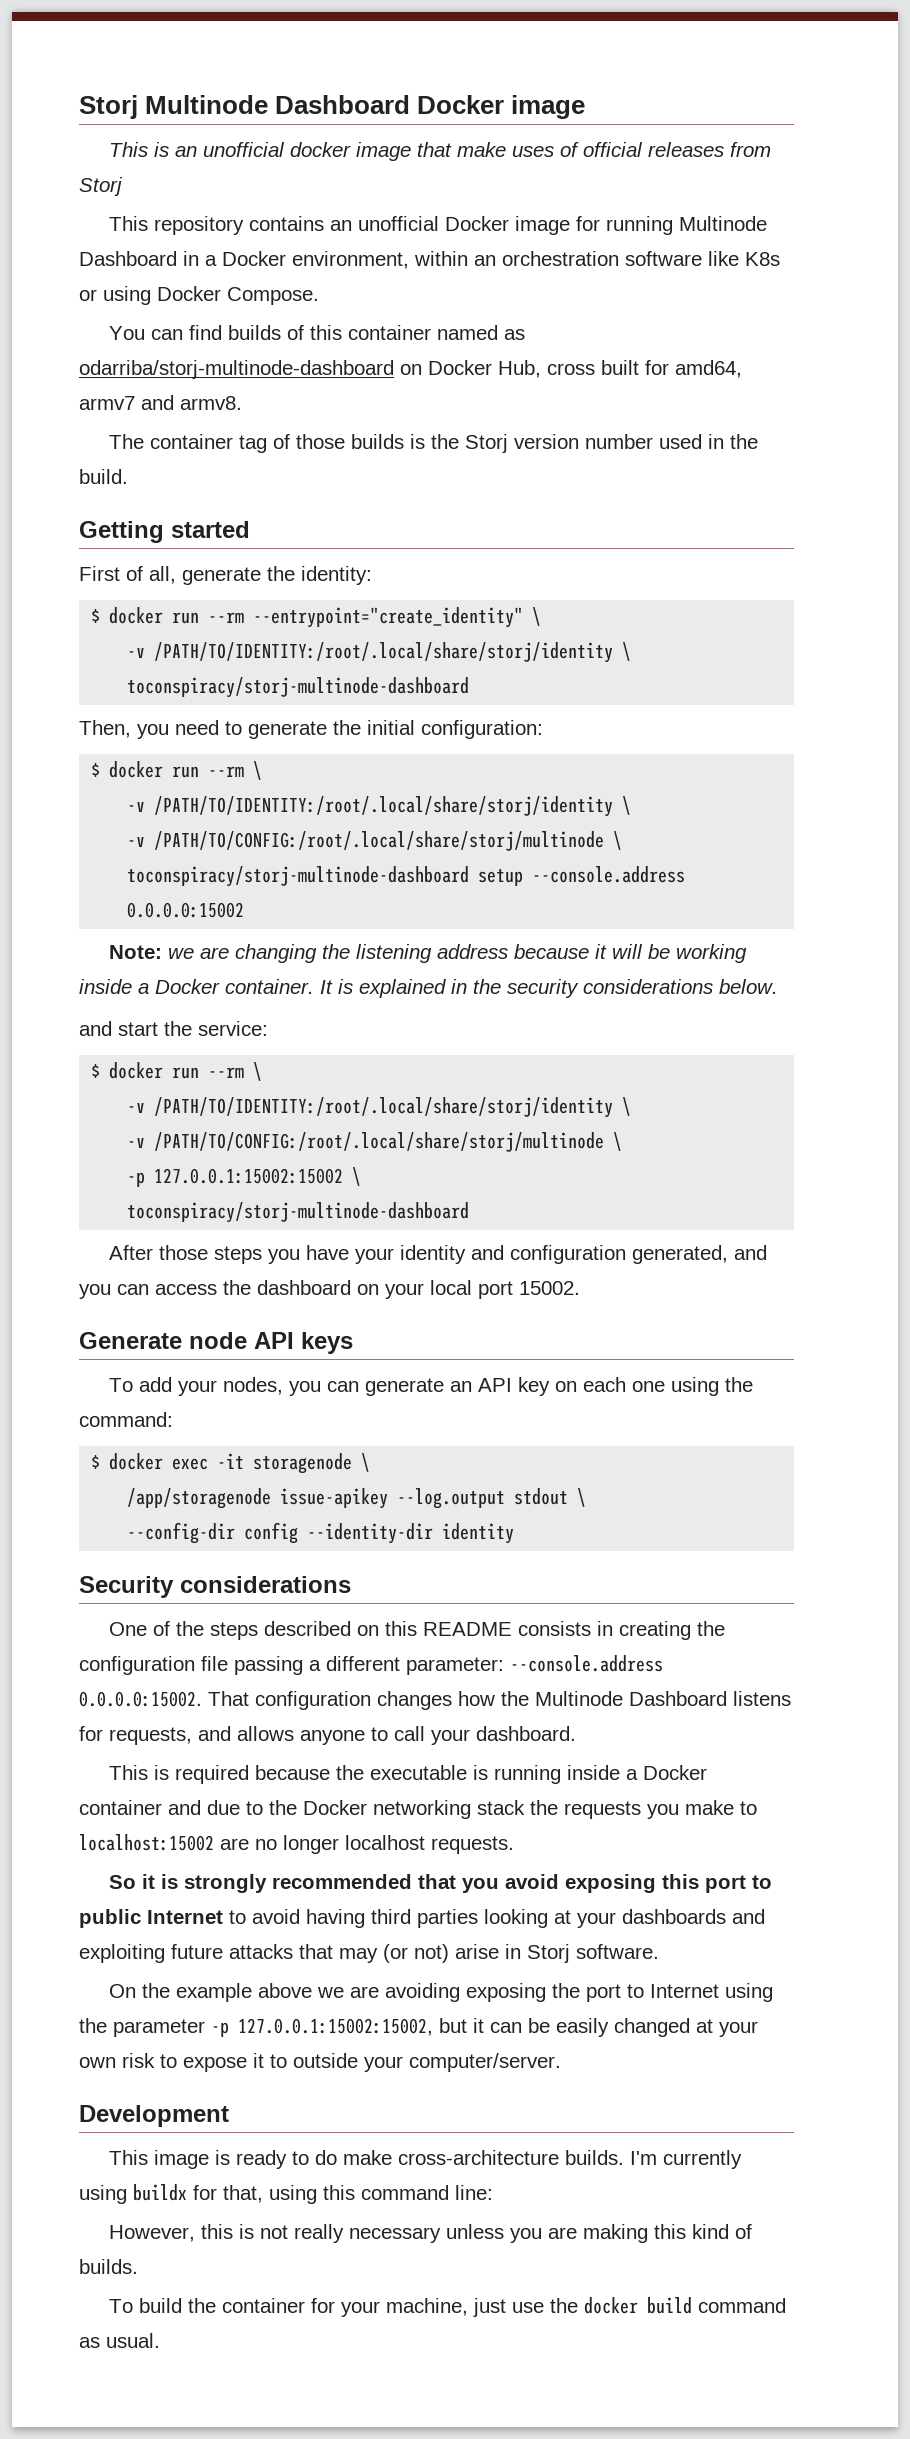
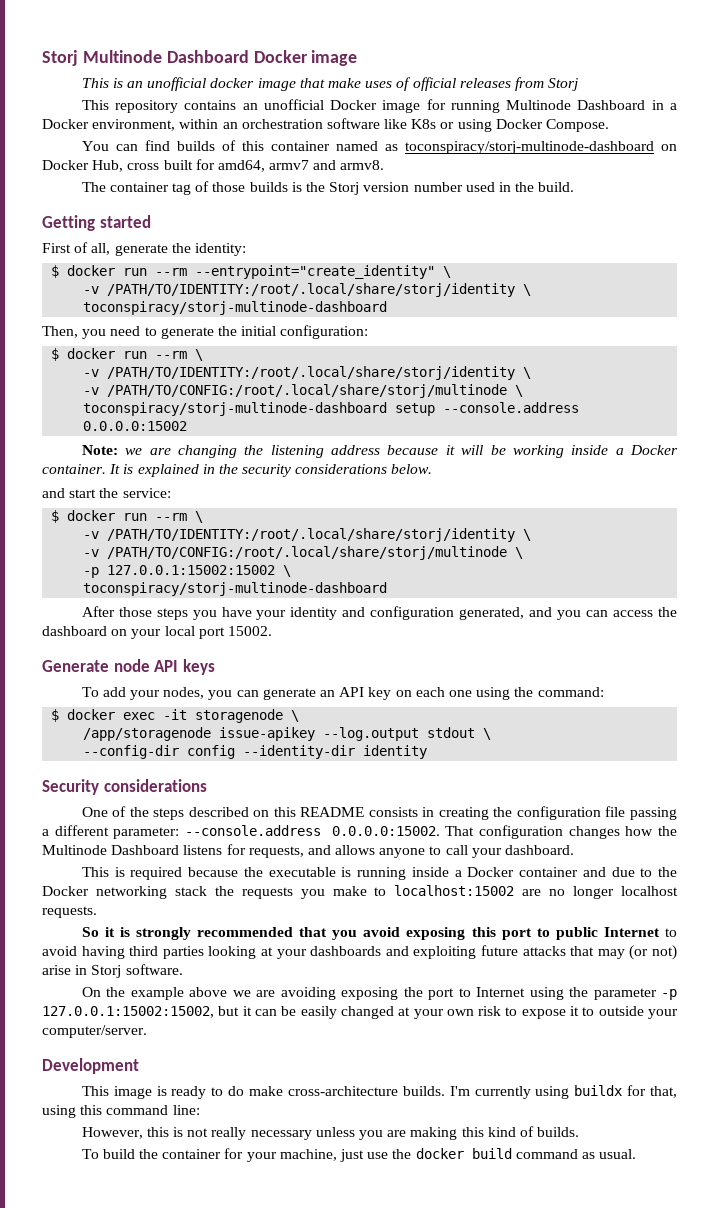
- You can find builds of this container named as odarriba/storj-multinode-dashboard on Docker Hub, cross built for amd64, armv7 and armv8.
+ You can find builds of this container named as toconspiracy/storj-multinode-dashboard on Docker Hub, cross built for amd64, armv7 and armv8.

